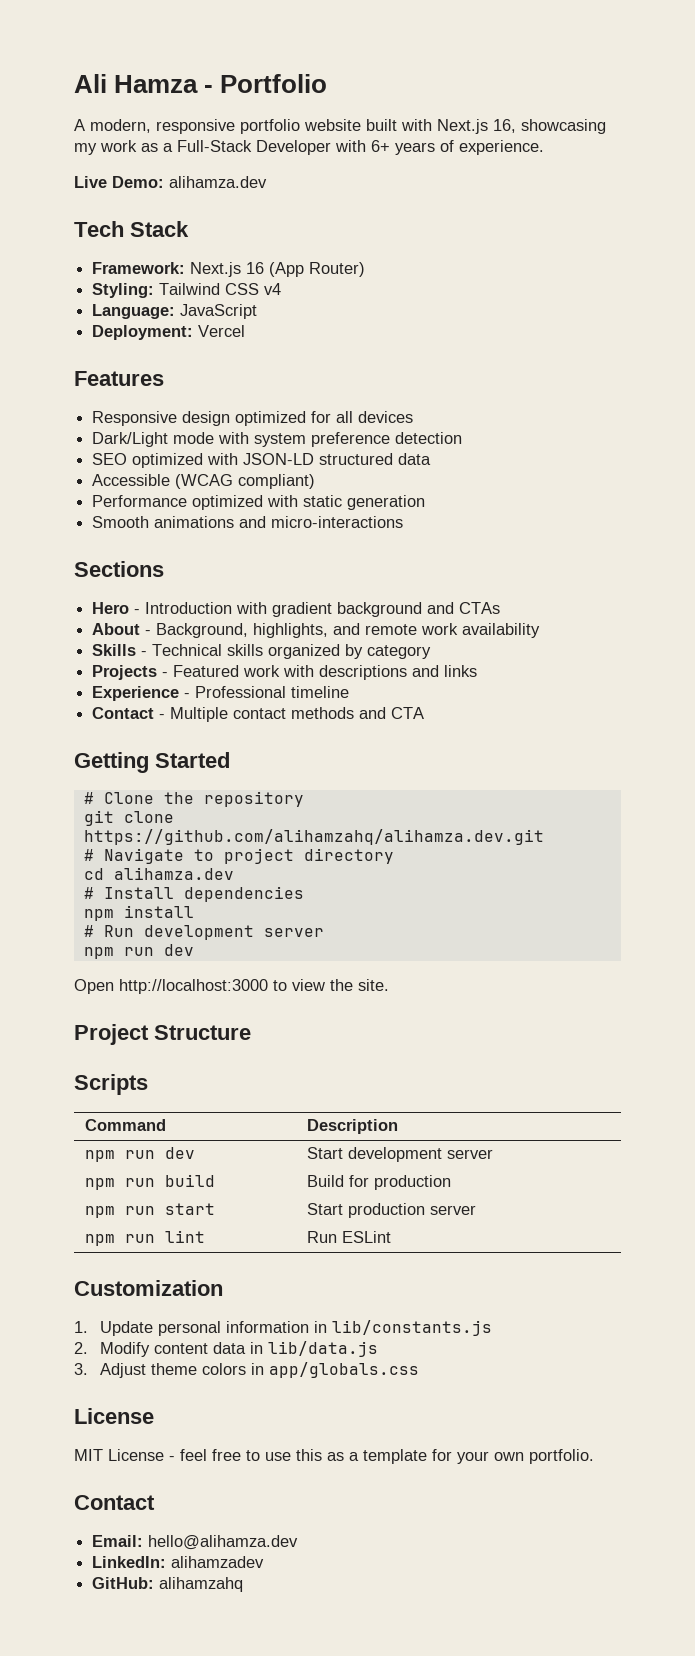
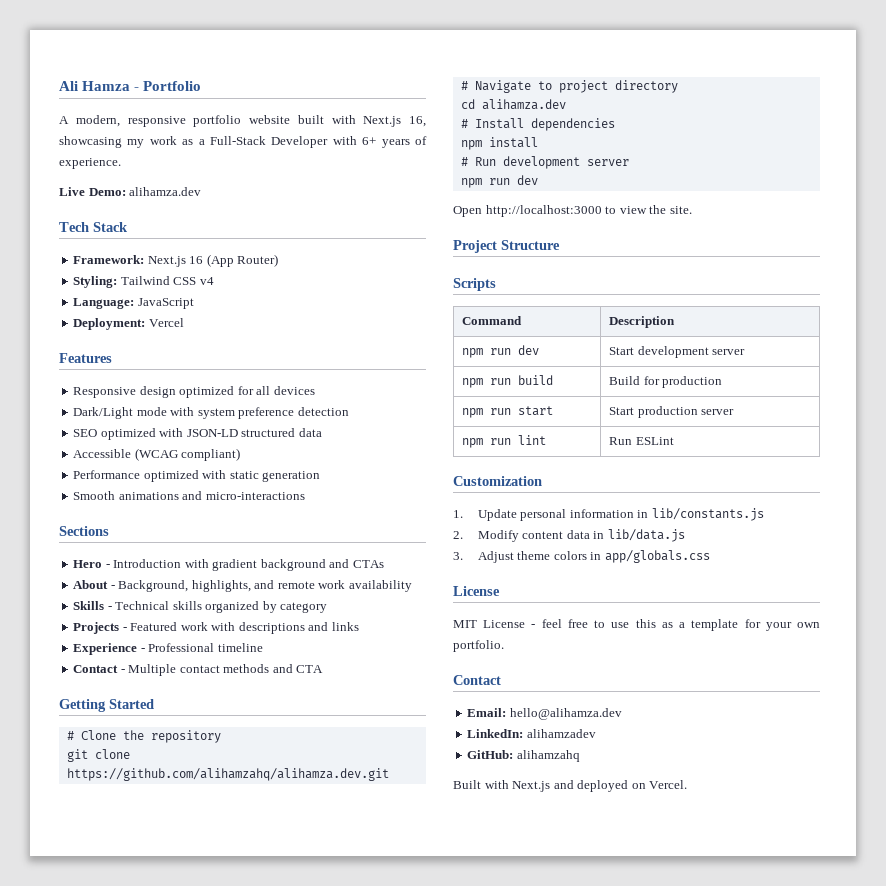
+ Built with Next.js and deployed on Vercel.

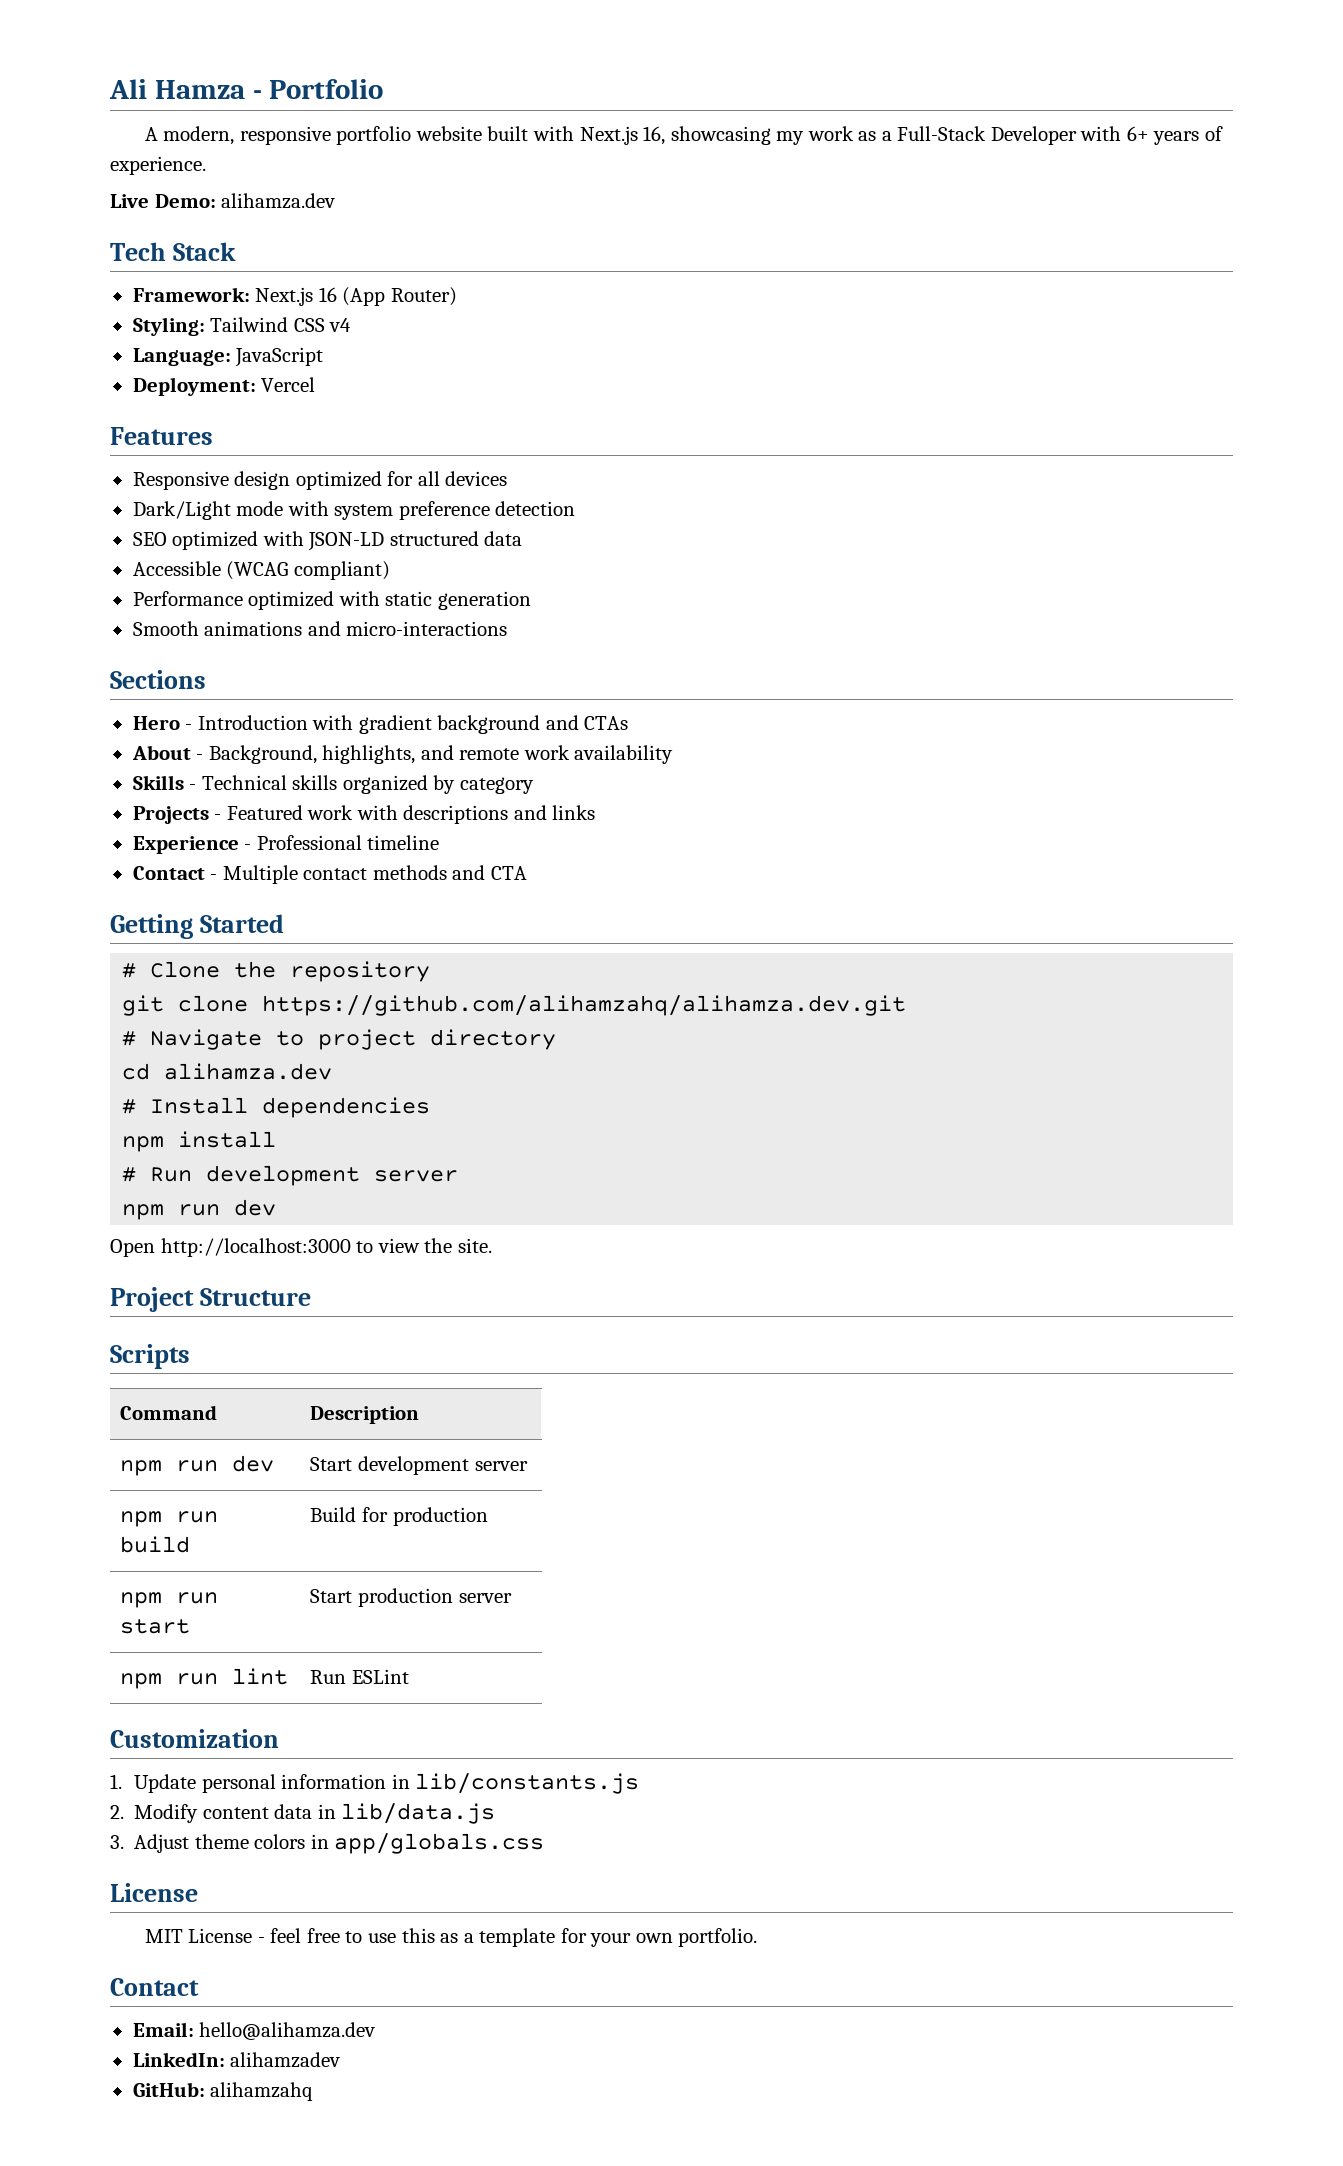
- Built with Next.js and deployed on Vercel.

